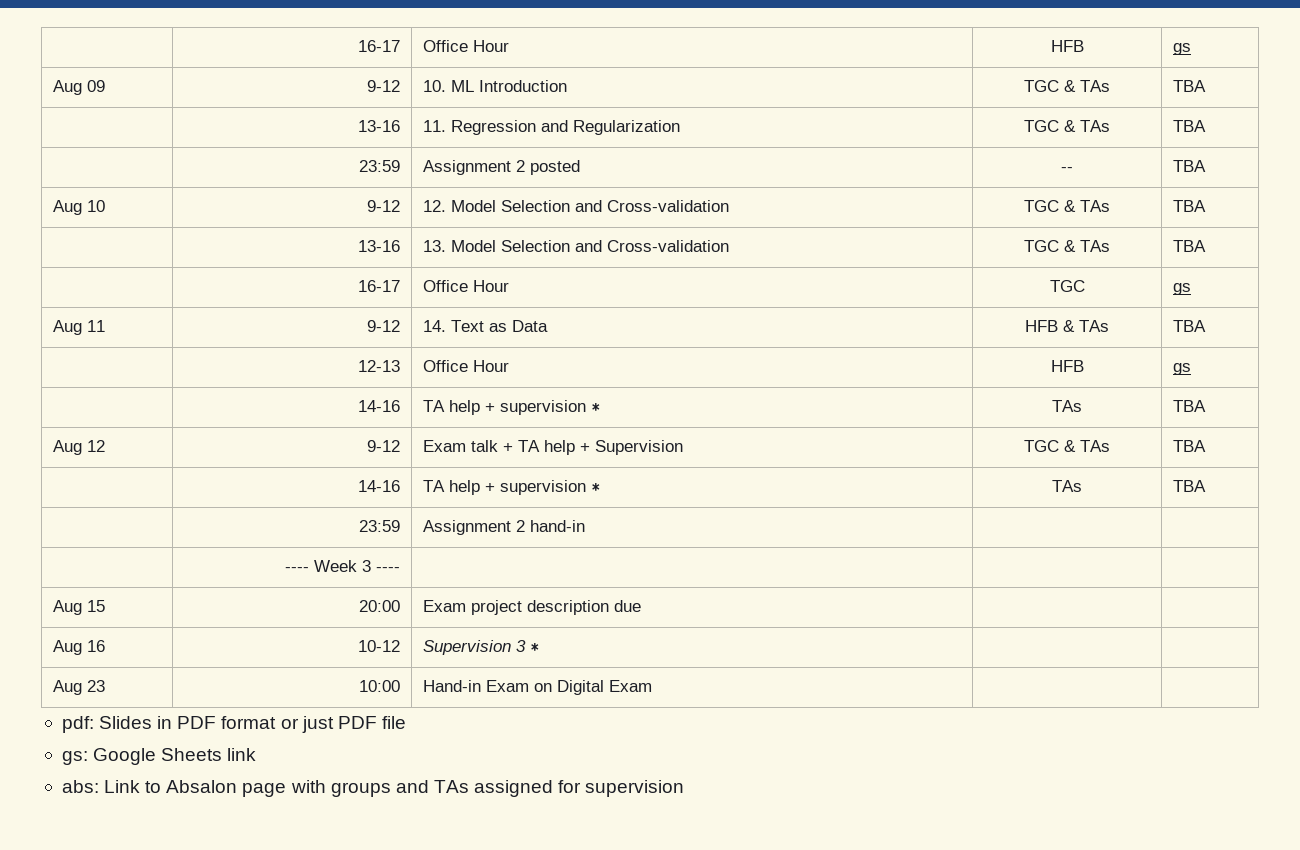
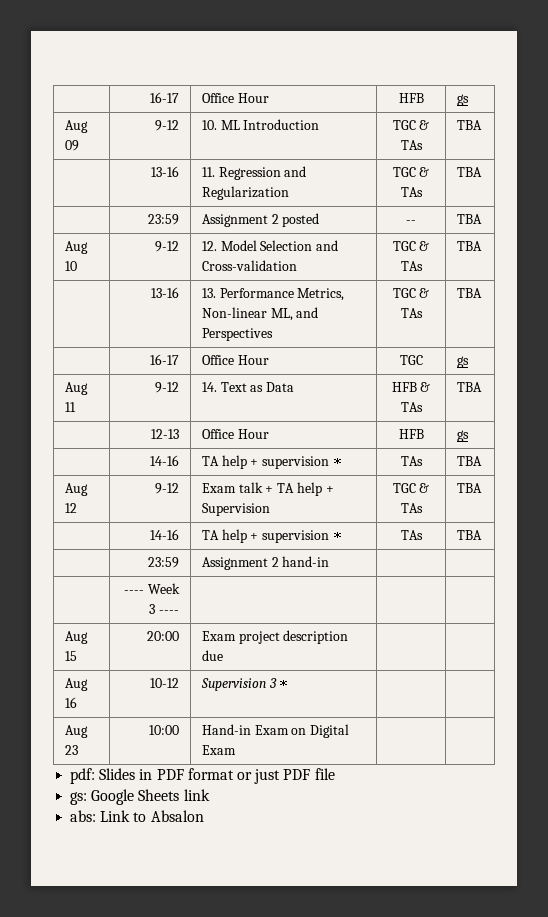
- | 13-16 | 13. Model Selection and Cross-validation | TGC & TAs | TBA
+ | 13-16 | 13. Performance Metrics, Non-linear ML, and Perspectives | TGC & TAs | TBA
- abs: Link to Absalon page with groups and TAs assigned for supervision
+ abs: Link to Absalon

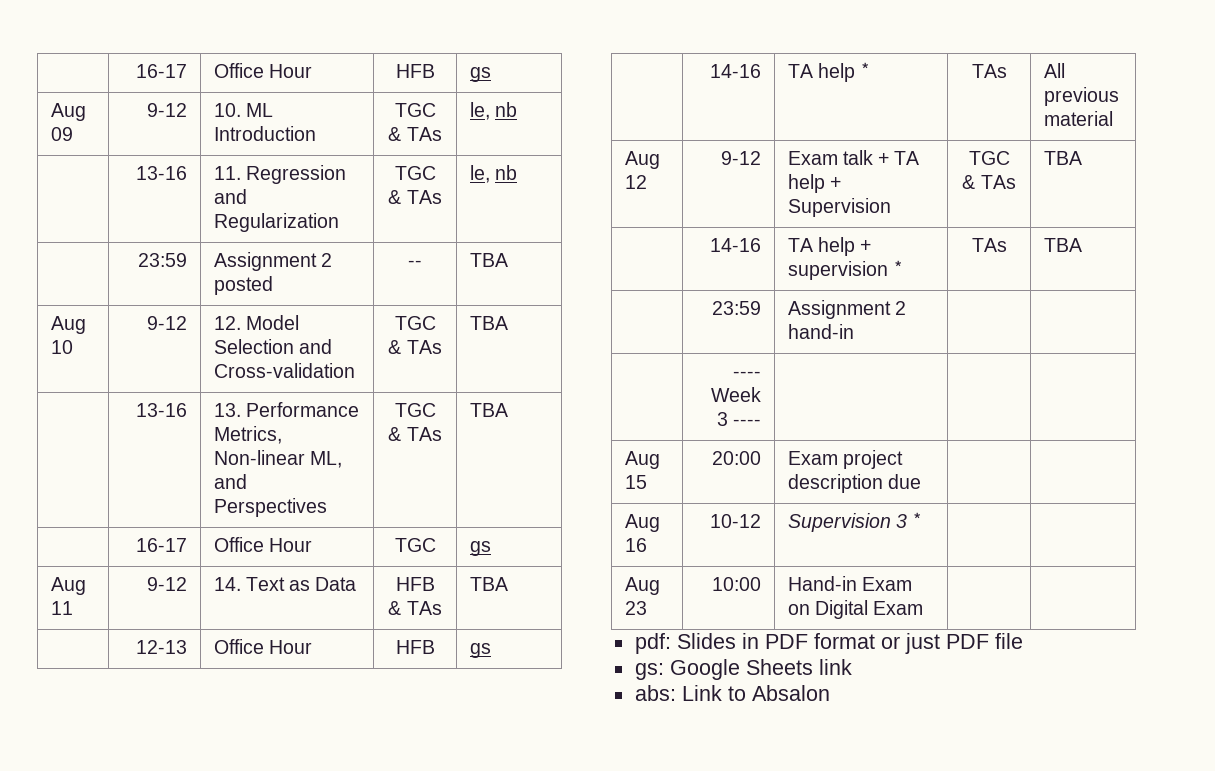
- Aug 09 | 9-12 | 10. ML Introduction | TGC & TAs | TBA
+ Aug 09 | 9-12 | 10. ML Introduction | TGC & TAs | le, nb
- | 13-16 | 11. Regression and Regularization | TGC & TAs | TBA
+ | 13-16 | 11. Regression and Regularization | TGC & TAs | le, nb
  | 12-13 | Office Hour | HFB | gs
- | 14-16 | TA help + supervision * | TAs | TBA
+ | 14-16 | TA help * | TAs | All previous material

